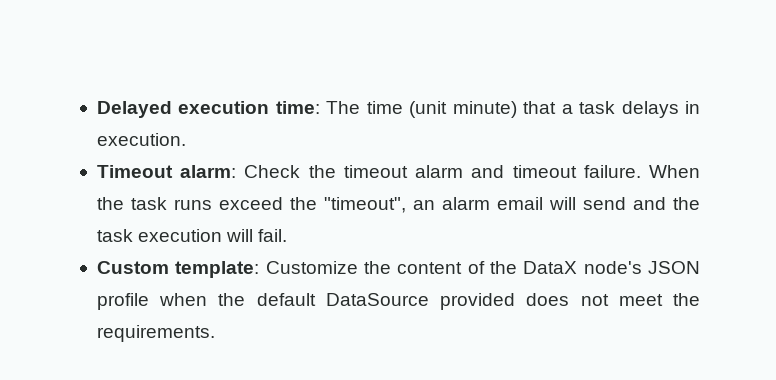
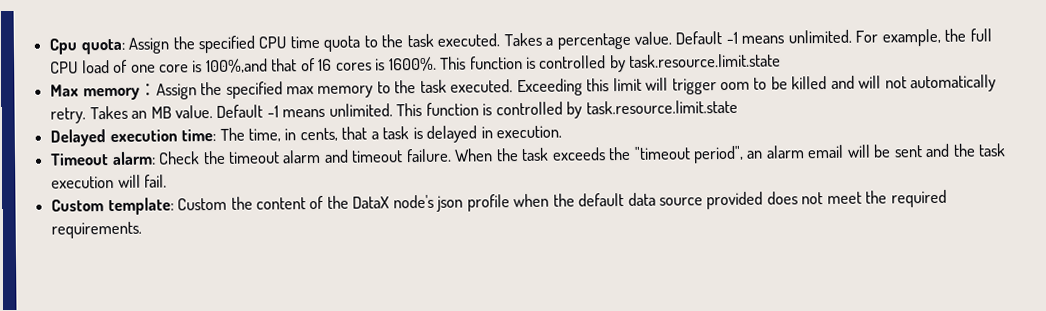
+ Cpu quota: Assign the specified CPU time quota to the task executed. Takes a percentage value. Default -1 means unlimited. For example, the full CPU load of one core is 100%,and that of 16 cores is 1600%. This function is controlled by task.resource.limit.state
+ Max memory：Assign the specified max memory to the task executed. Exceeding this limit will trigger oom to be killed and will not automatically retry. Takes an MB value. Default -1 means unlimited. This function is controlled by task.resource.limit.state
- Delayed execution time: The time (unit minute) that a task delays in execution.
+ Delayed execution time: The time, in cents, that a task is delayed in execution.
- When the task runs exceed the "timeout", an alarm email will send and the task execution will fail.
+ When the task exceeds the "timeout period", an alarm email will be sent and the task execution will fail.
- Custom template: Customize the content of the DataX node's JSON profile when the default DataSource provided does not meet the requirements.
+ Custom template: Custom the content of the DataX node's json profile when the default data source provided does not meet the required requirements.

